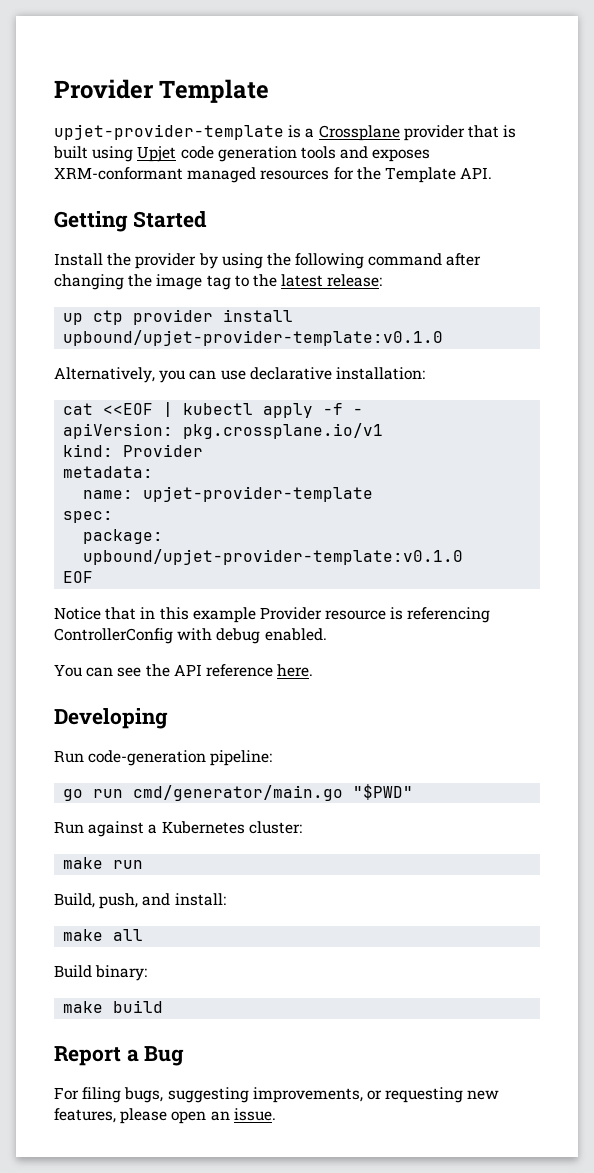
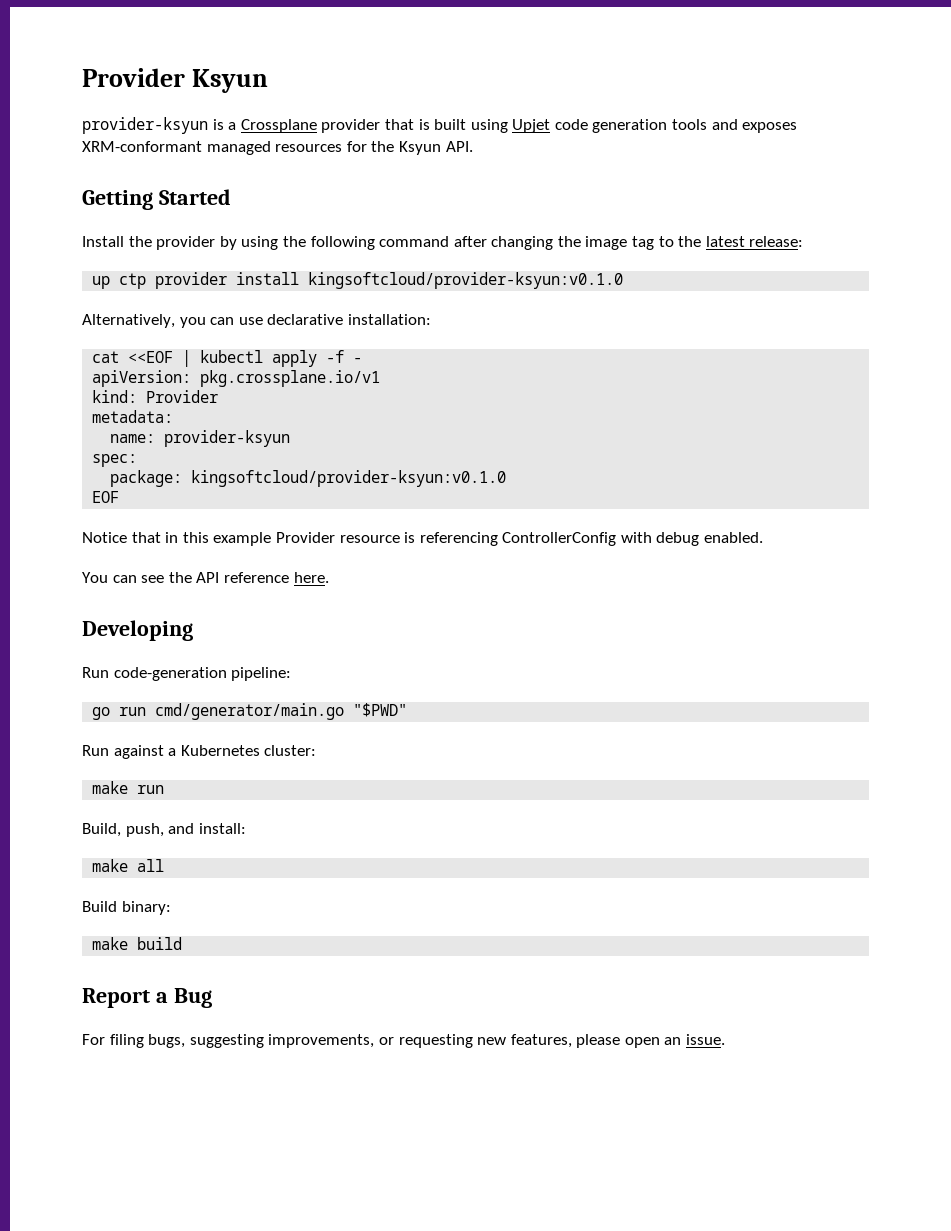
- Provider Template
- upjet-provider-template is a Crossplane provider that is built using Upjet code generation tools and exposes XRM-conformant managed resources for the Template API.
+ Provider Ksyun
+ provider-ksyun is a Crossplane provider that is built using Upjet code generation tools and exposes XRM-conformant managed resources for the Ksyun API.
- up ctp provider install upbound/upjet-provider-template:v0.1.0
+ up ctp provider install kingsoftcloud/provider-ksyun:v0.1.0
- name: upjet-provider-template
+ name: provider-ksyun
- package: upbound/upjet-provider-template:v0.1.0
+ package: kingsoftcloud/provider-ksyun:v0.1.0

